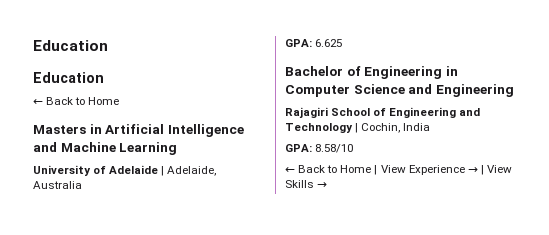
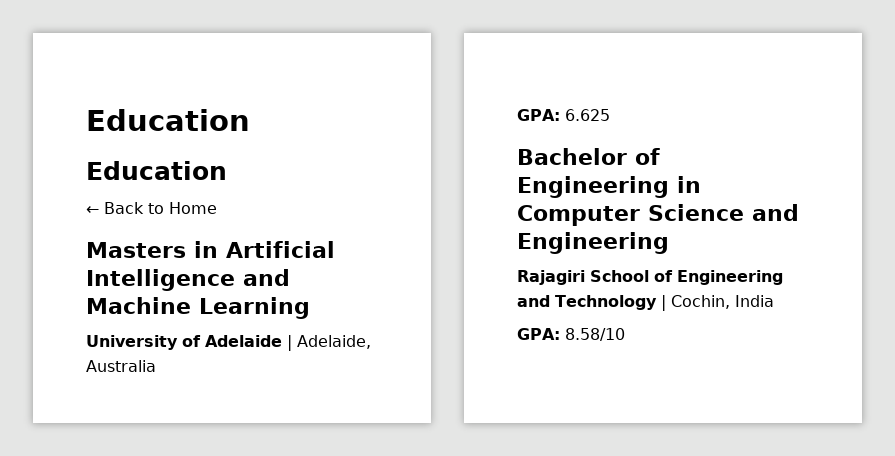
- ← Back to Home | View Experience → | View Skills →

